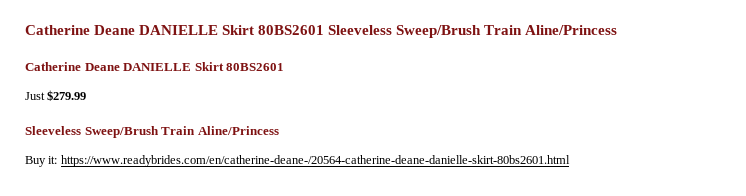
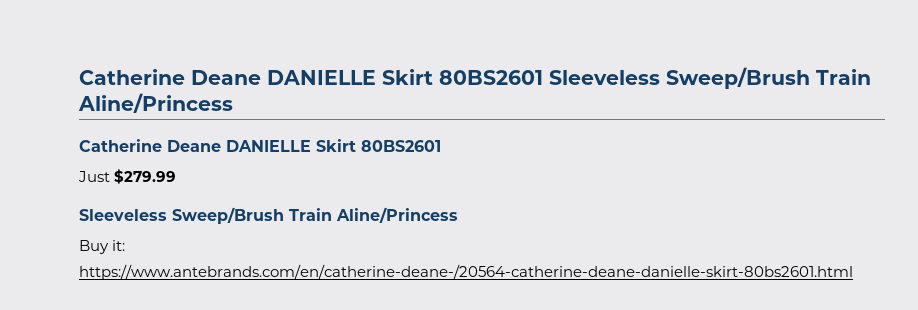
- Buy it: https://www.readybrides.com/en/catherine-deane-/20564-catherine-deane-danielle-skirt-80bs2601.html
+ Buy it: https://www.antebrands.com/en/catherine-deane-/20564-catherine-deane-danielle-skirt-80bs2601.html

